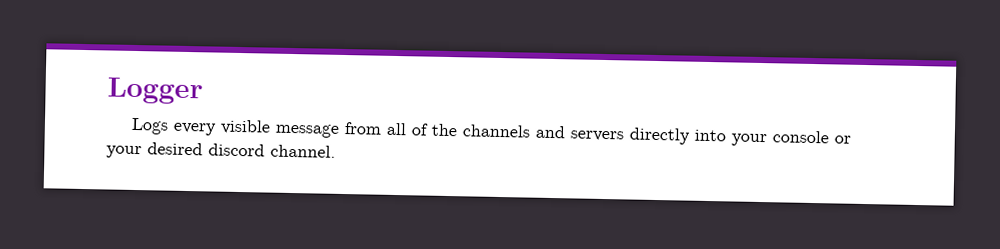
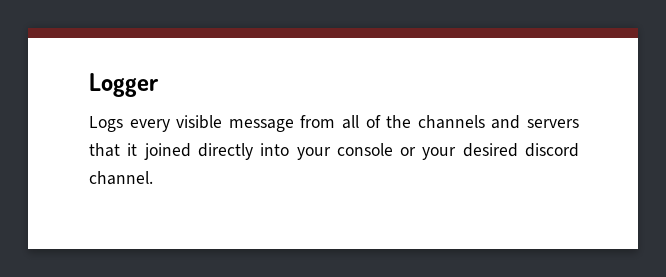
- Logs every visible message from all of the channels and servers directly into your console or your desired discord channel.
+ Logs every visible message from all of the channels and servers that it joined directly into your console or your desired discord channel.

